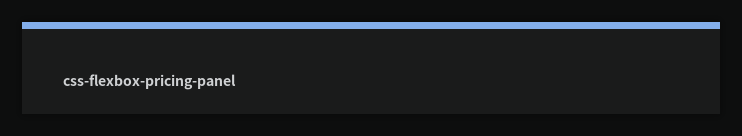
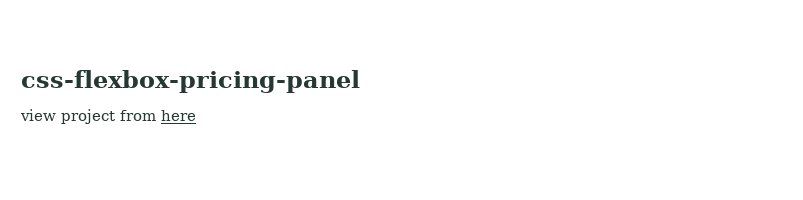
+ view project from here

